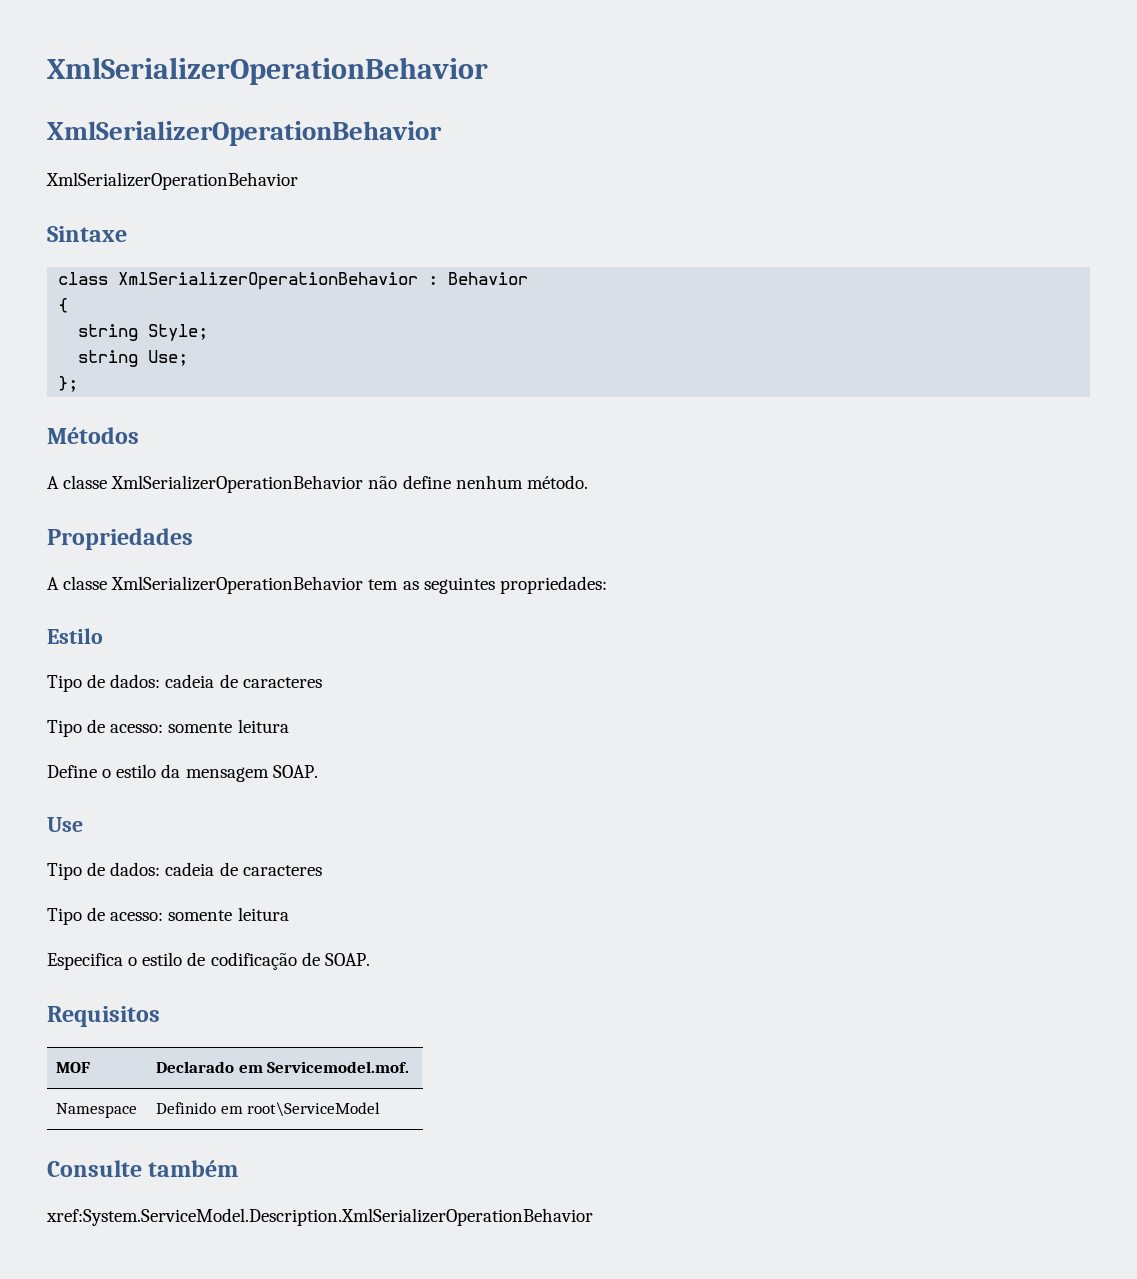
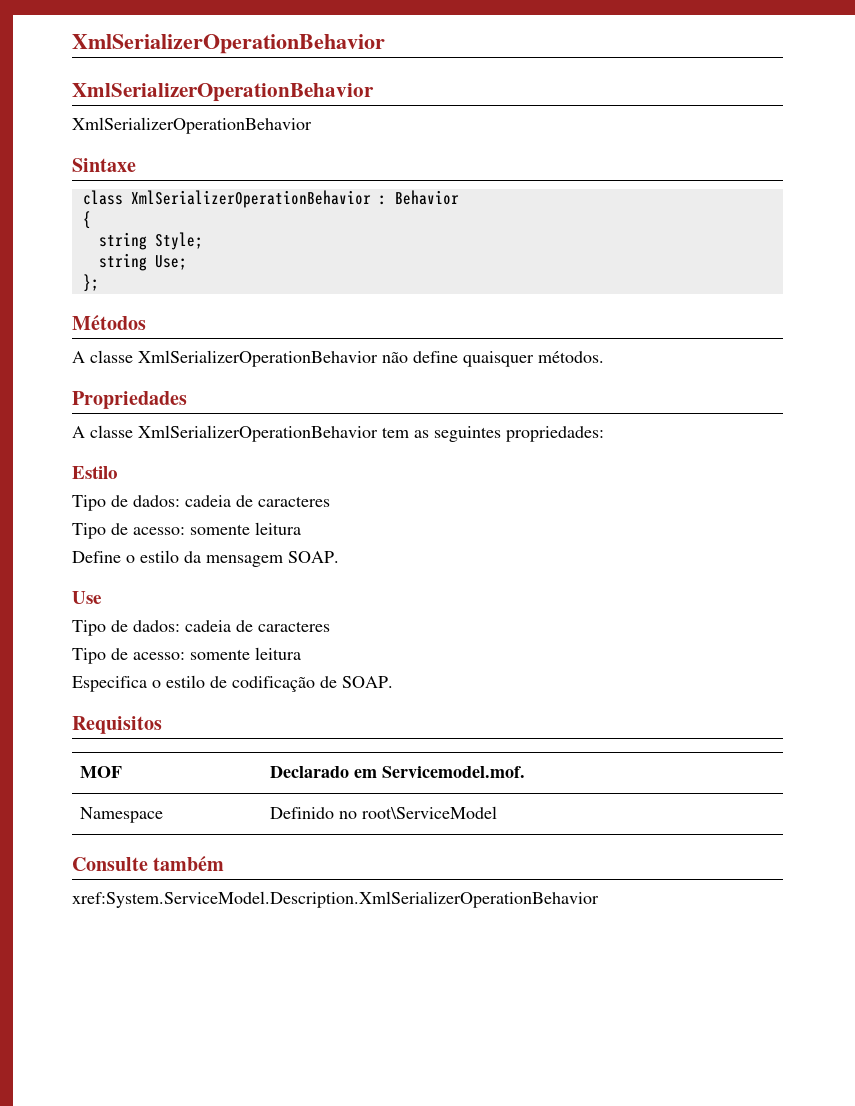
- A classe XmlSerializerOperationBehavior não define nenhum método.
+ A classe XmlSerializerOperationBehavior não define quaisquer métodos.
- Namespace | Definido em root\ServiceModel
+ Namespace | Definido no root\ServiceModel

